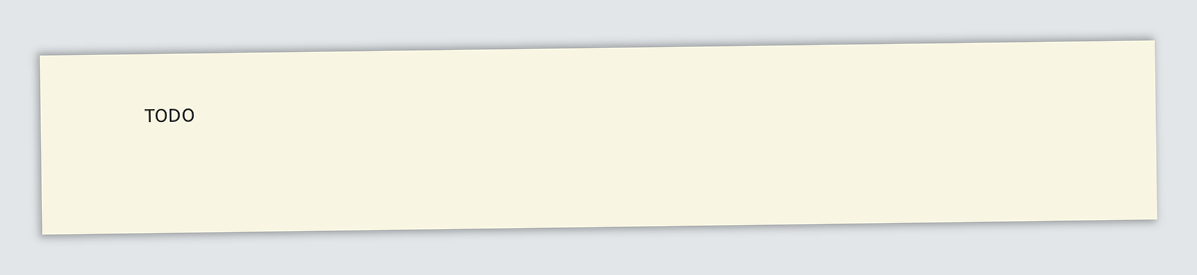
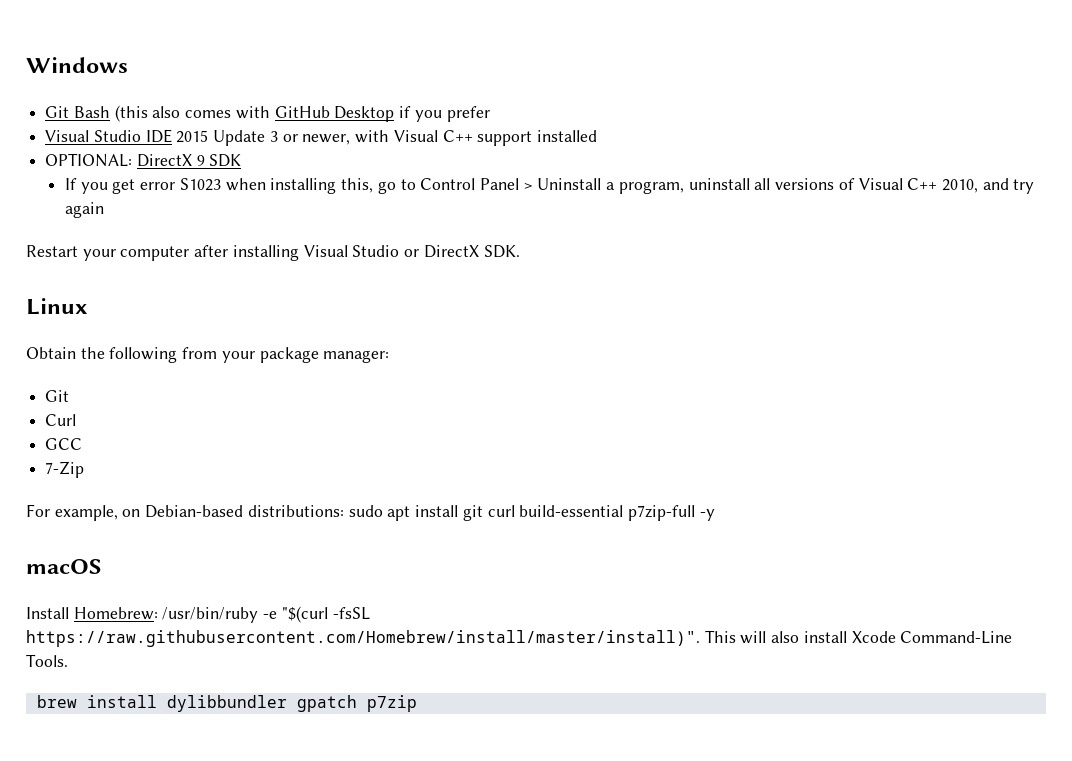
- TODO
+ Windows
+ Git Bash (this also comes with GitHub Desktop if you prefer
+ Visual Studio IDE 2015 Update 3 or newer, with Visual C++ support installed
+ OPTIONAL: DirectX 9 SDK
+ If you get error S1023 when installing this, go to Control Panel > Uninstall a program, uninstall all versions of Visual C++ 2010, and try again
+ Restart your computer after installing Visual Studio or DirectX SDK.
+ Linux
+ Obtain the following from your package manager:
+ Git
+ Curl
+ GCC
+ 7-Zip
+ For example, on Debian-based distributions: sudo apt install git curl build-essential p7zip-full -y
+ macOS
+ Install Homebrew: /usr/bin/ruby -e "$(curl -fsSL https://raw.githubusercontent.com/Homebrew/install/master/install)". This will also install Xcode Command-Line Tools.
+ brew install dylibbundler gpatch p7zip

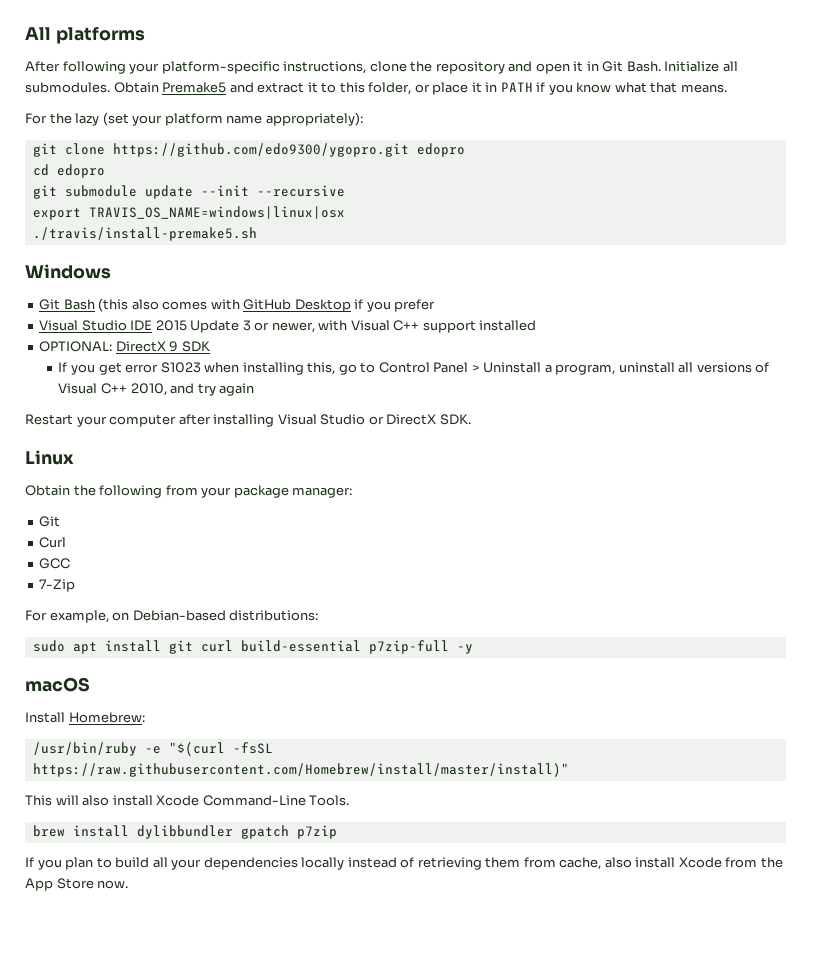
+ All platforms
+ After following your platform-specific instructions, clone the repository and open it in Git Bash. Initialize all submodules. Obtain Premake5 and extract it to this folder, or place it in PATH if you know what that means.
+ For the lazy (set your platform name appropriately):
+ git clone https://github.com/edo9300/ygopro.git edopro
+ cd edopro
+ git submodule update --init --recursive
+ export TRAVIS_OS_NAME=windows|linux|osx
+ ./travis/install-premake5.sh
- For example, on Debian-based distributions: sudo apt install git curl build-essential p7zip-full -y
+ For example, on Debian-based distributions:
+ sudo apt install git curl build-essential p7zip-full -y
- Install Homebrew: /usr/bin/ruby -e "$(curl -fsSL https://raw.githubusercontent.com/Homebrew/install/master/install)". This will also install Xcode Command-Line Tools.
+ Install Homebrew:
+ /usr/bin/ruby -e "$(curl -fsSL https://raw.githubusercontent.com/Homebrew/install/master/install)"
+ This will also install Xcode Command-Line Tools.
+ If you plan to build all your dependencies locally instead of retrieving them from cache, also install Xcode from the App Store now.

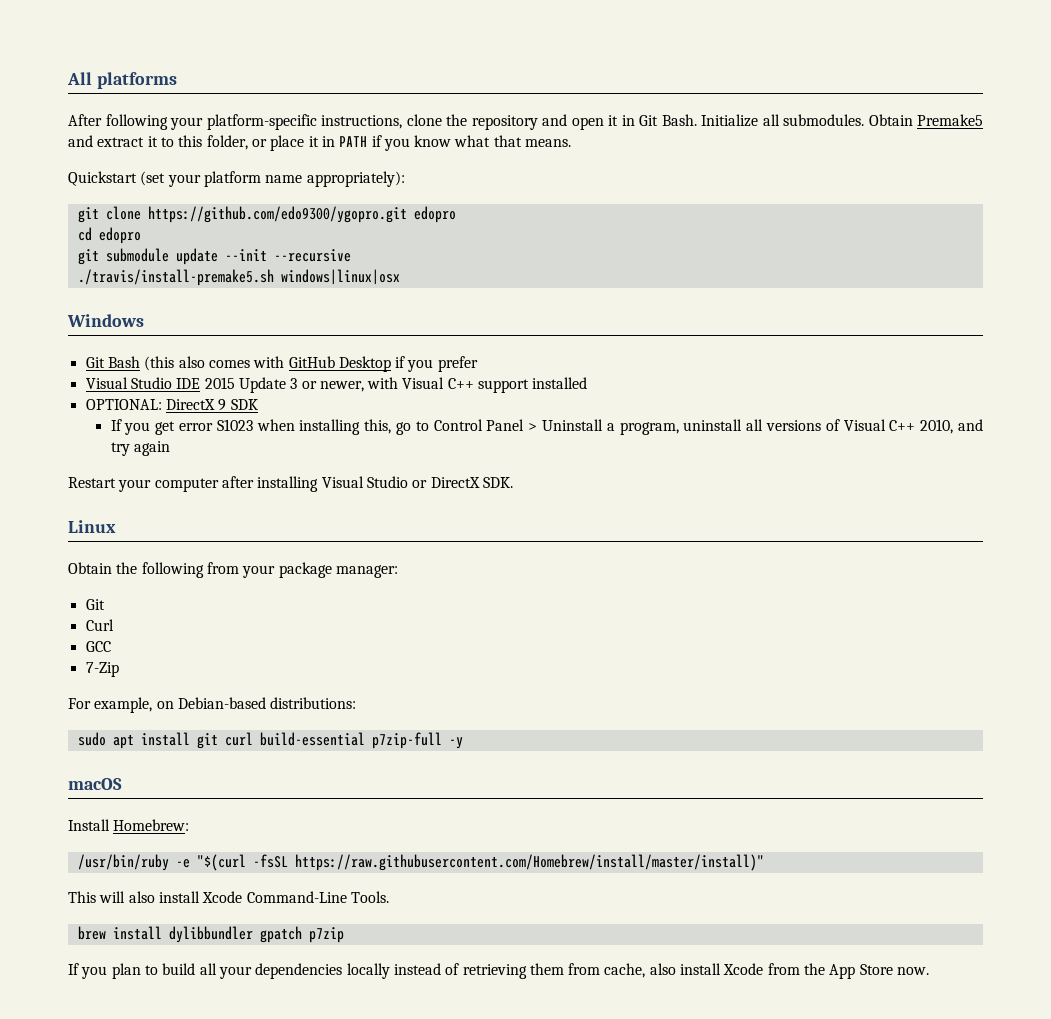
- For the lazy (set your platform name appropriately):
+ Quickstart (set your platform name appropriately):
- export TRAVIS_OS_NAME=windows|linux|osx
- ./travis/install-premake5.sh
+ ./travis/install-premake5.sh windows|linux|osx

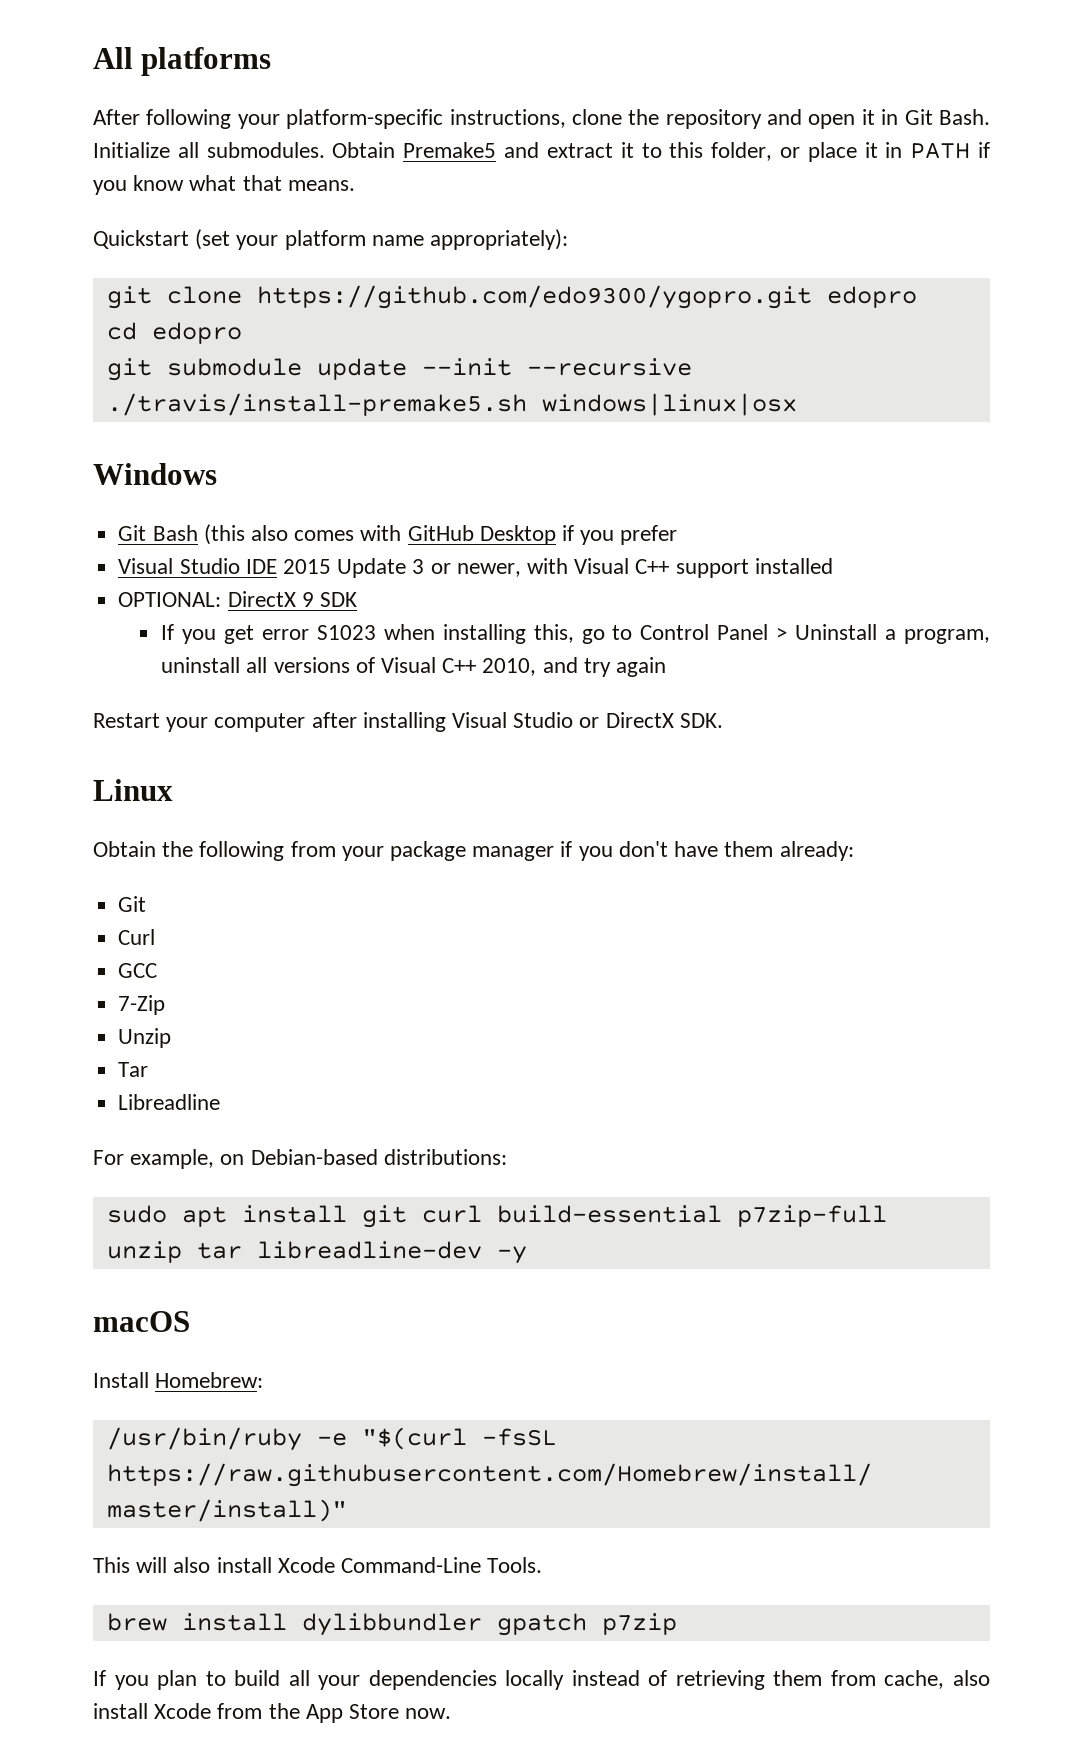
- Obtain the following from your package manager:
+ Obtain the following from your package manager if you don't have them already:
+ Unzip
+ Tar
+ Libreadline
- sudo apt install git curl build-essential p7zip-full -y
+ sudo apt install git curl build-essential p7zip-full unzip tar libreadline-dev -y

